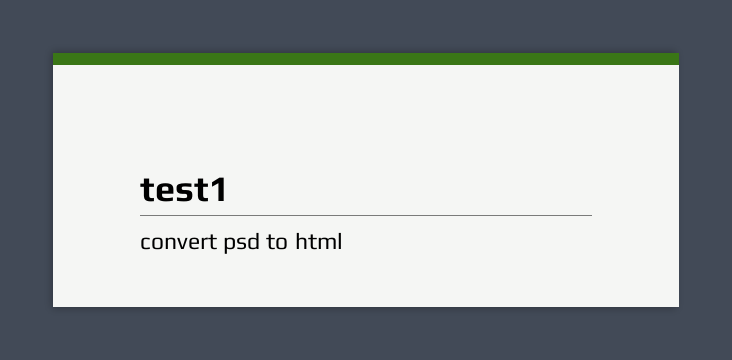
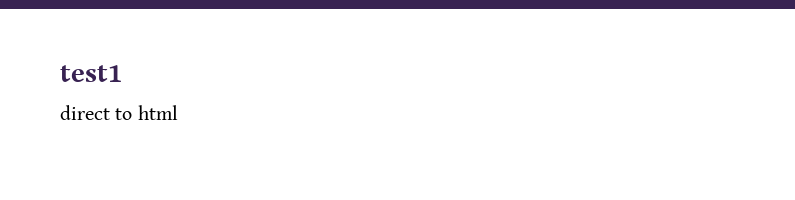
- convert psd to html
+ direct to html

